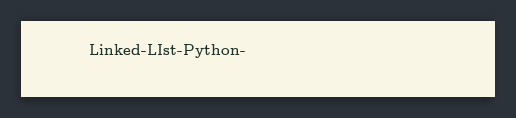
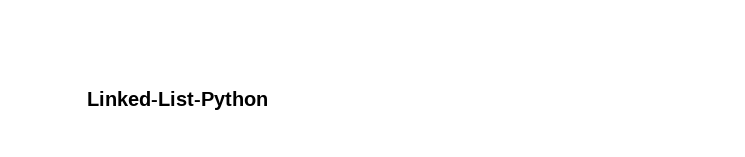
- Linked-LIst-Python-
+ Linked-List-Python

